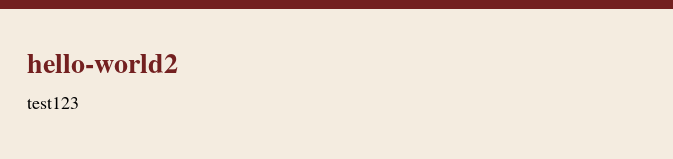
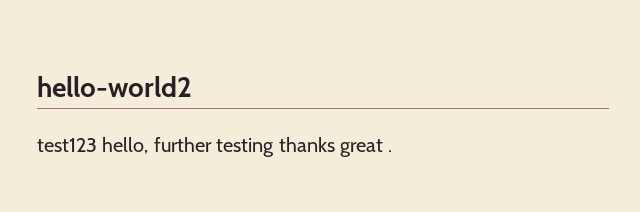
- test123
+ test123 hello, further testing thanks great .

